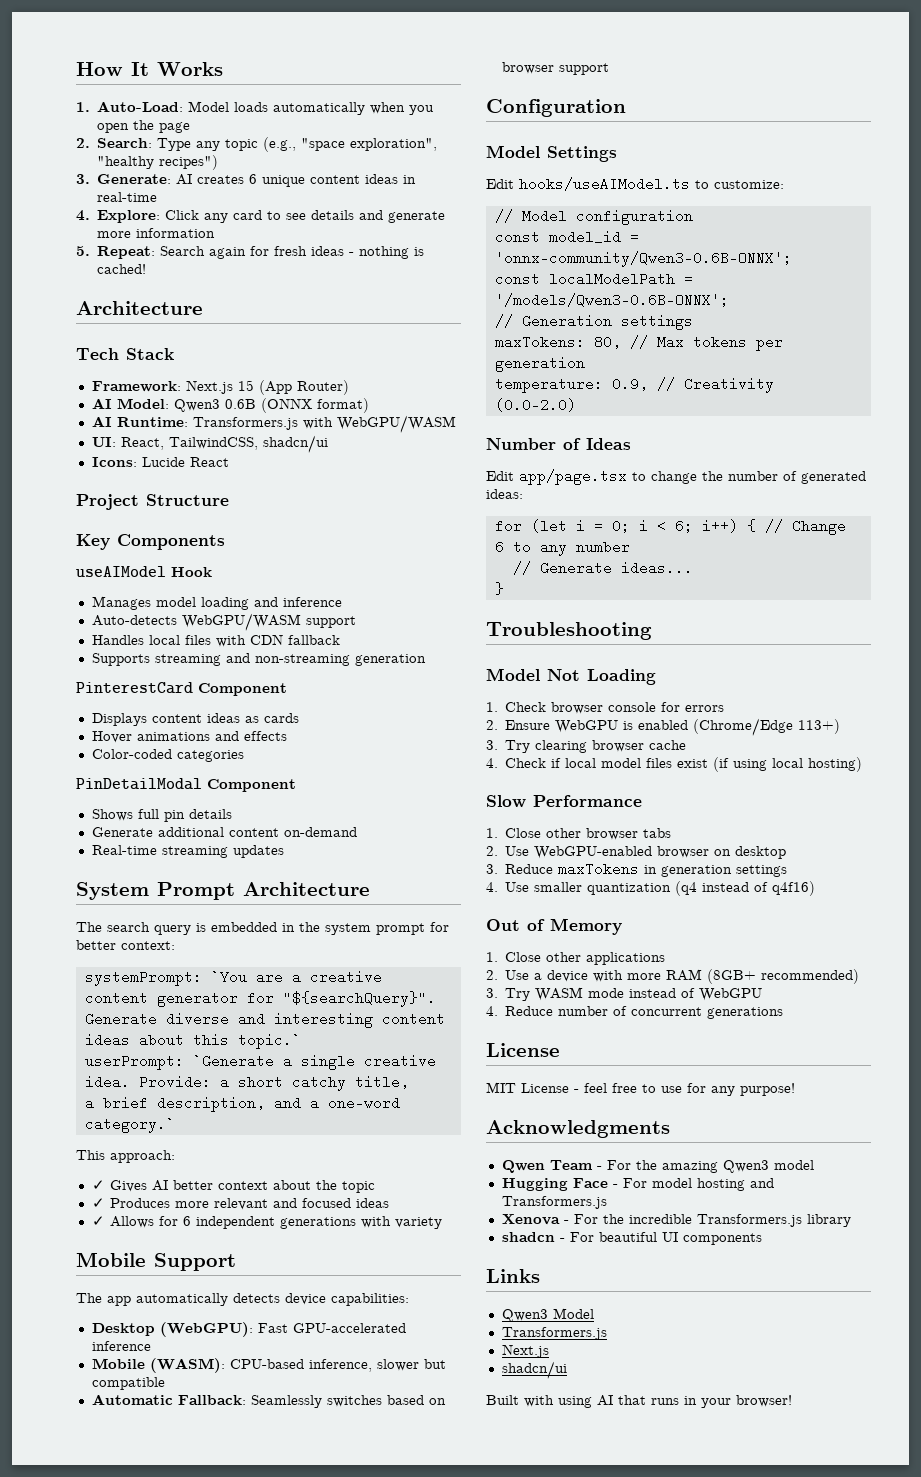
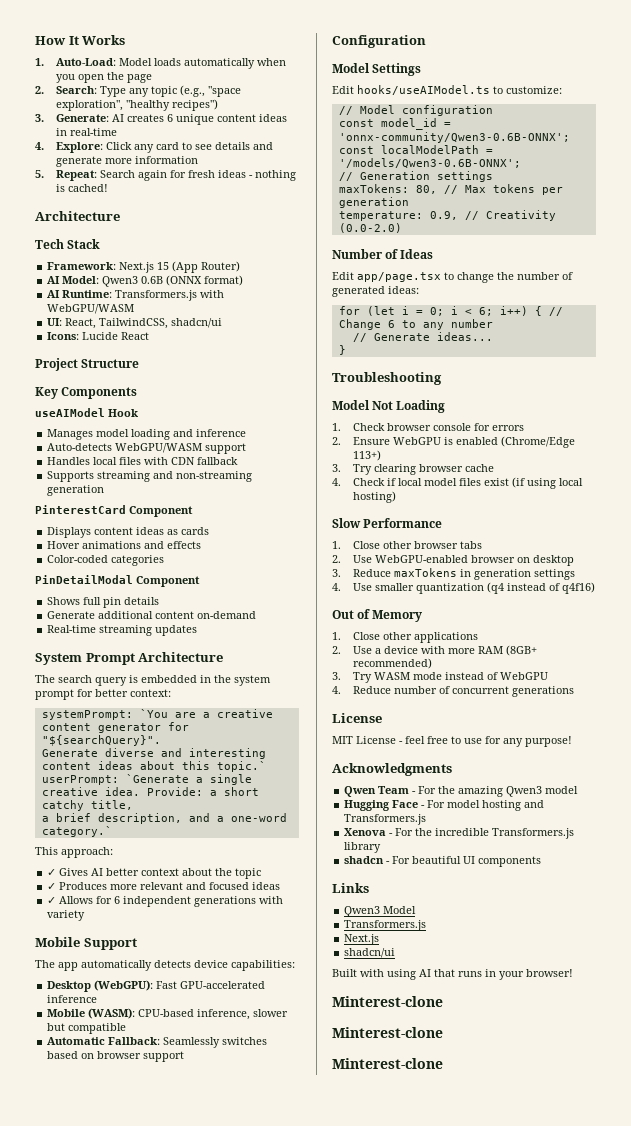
  Built with using AI that runs in your browser!
+ Minterest-clone
+ Minterest-clone
+ Minterest-clone

